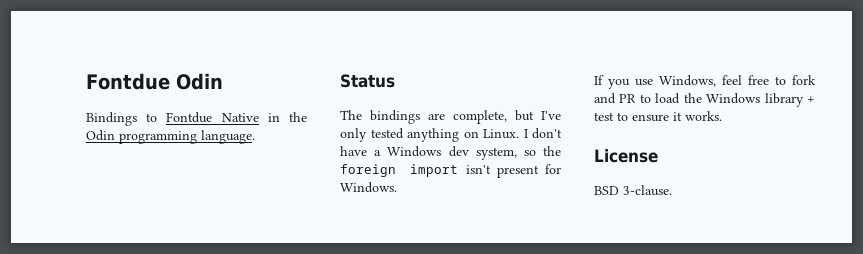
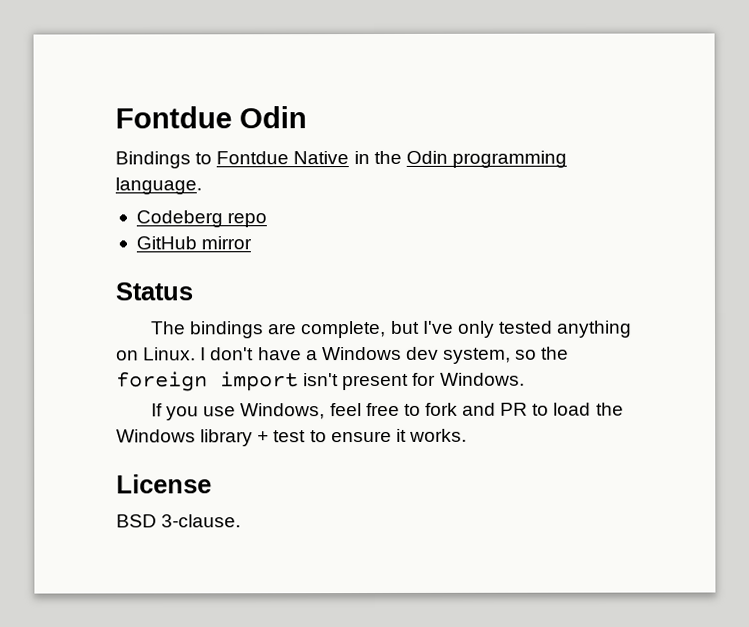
+ Codeberg repo
+ GitHub mirror

